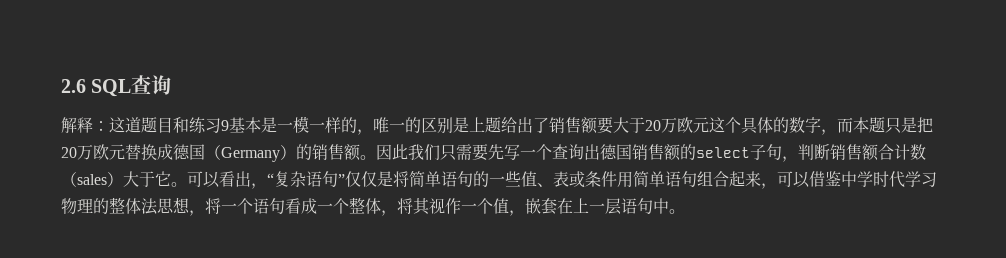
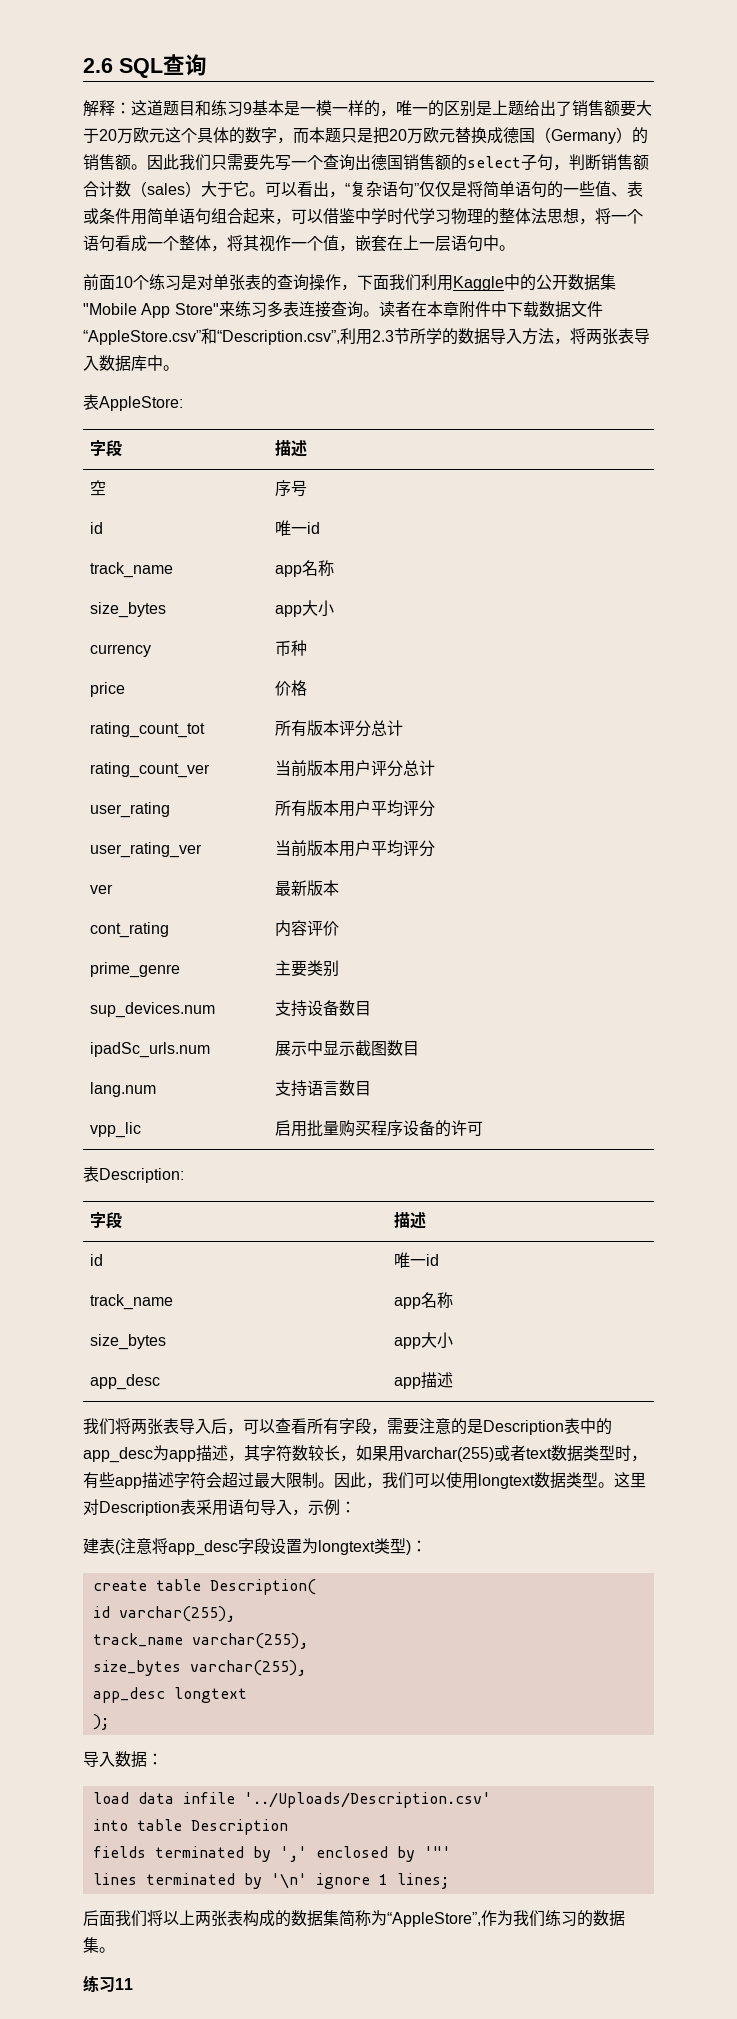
+ 前面10个练习是对单张表的查询操作，下面我们利用Kaggle中的公开数据集"Mobile App Store"来练习多表连接查询。读者在本章附件中下载数据文件“AppleStore.csv”和“Description.csv”,利用2.3节所学的数据导入方法，将两张表导入数据库中。
+ 表AppleStore:
+ 字段 | 描述
+ 空 | 序号
+ id | 唯一id
+ track_name | app名称
+ size_bytes | app大小
+ currency | 币种
+ price | 价格
+ rating_count_tot | 所有版本评分总计
+ rating_count_ver | 当前版本用户评分总计
+ user_rating | 所有版本用户平均评分
+ user_rating_ver | 当前版本用户平均评分
+ ver | 最新版本
+ cont_rating | 内容评价
+ prime_genre | 主要类别
+ sup_devices.num | 支持设备数目
+ ipadSc_urls.num | 展示中显示截图数目
+ lang.num | 支持语言数目
+ vpp_lic | 启用批量购买程序设备的许可
+ 表Description:
+ 字段 | 描述
+ id | 唯一id
+ track_name | app名称
+ size_bytes | app大小
+ app_desc | app描述
+ 我们将两张表导入后，可以查看所有字段，需要注意的是Description表中的app_desc为app描述，其字符数较长，如果用varchar(255)或者text数据类型时，有些app描述字符会超过最大限制。因此，我们可以使用longtext数据类型。这里对Description表采用语句导入，示例：
+ 建表(注意将app_desc字段设置为longtext类型)：
+ create table Description(
+ id varchar(255),
+ track_name varchar(255),
+ size_bytes varchar(255),
+ app_desc longtext
+ );
+ 导入数据：
+ load data infile '../Uploads/Description.csv'
+ into table Description
+ fields terminated by ',' enclosed by '"'
+ lines terminated by '\n' ignore 1 lines;
+ 后面我们将以上两张表构成的数据集简称为“AppleStore”,作为我们练习的数据集。
+ 练习11

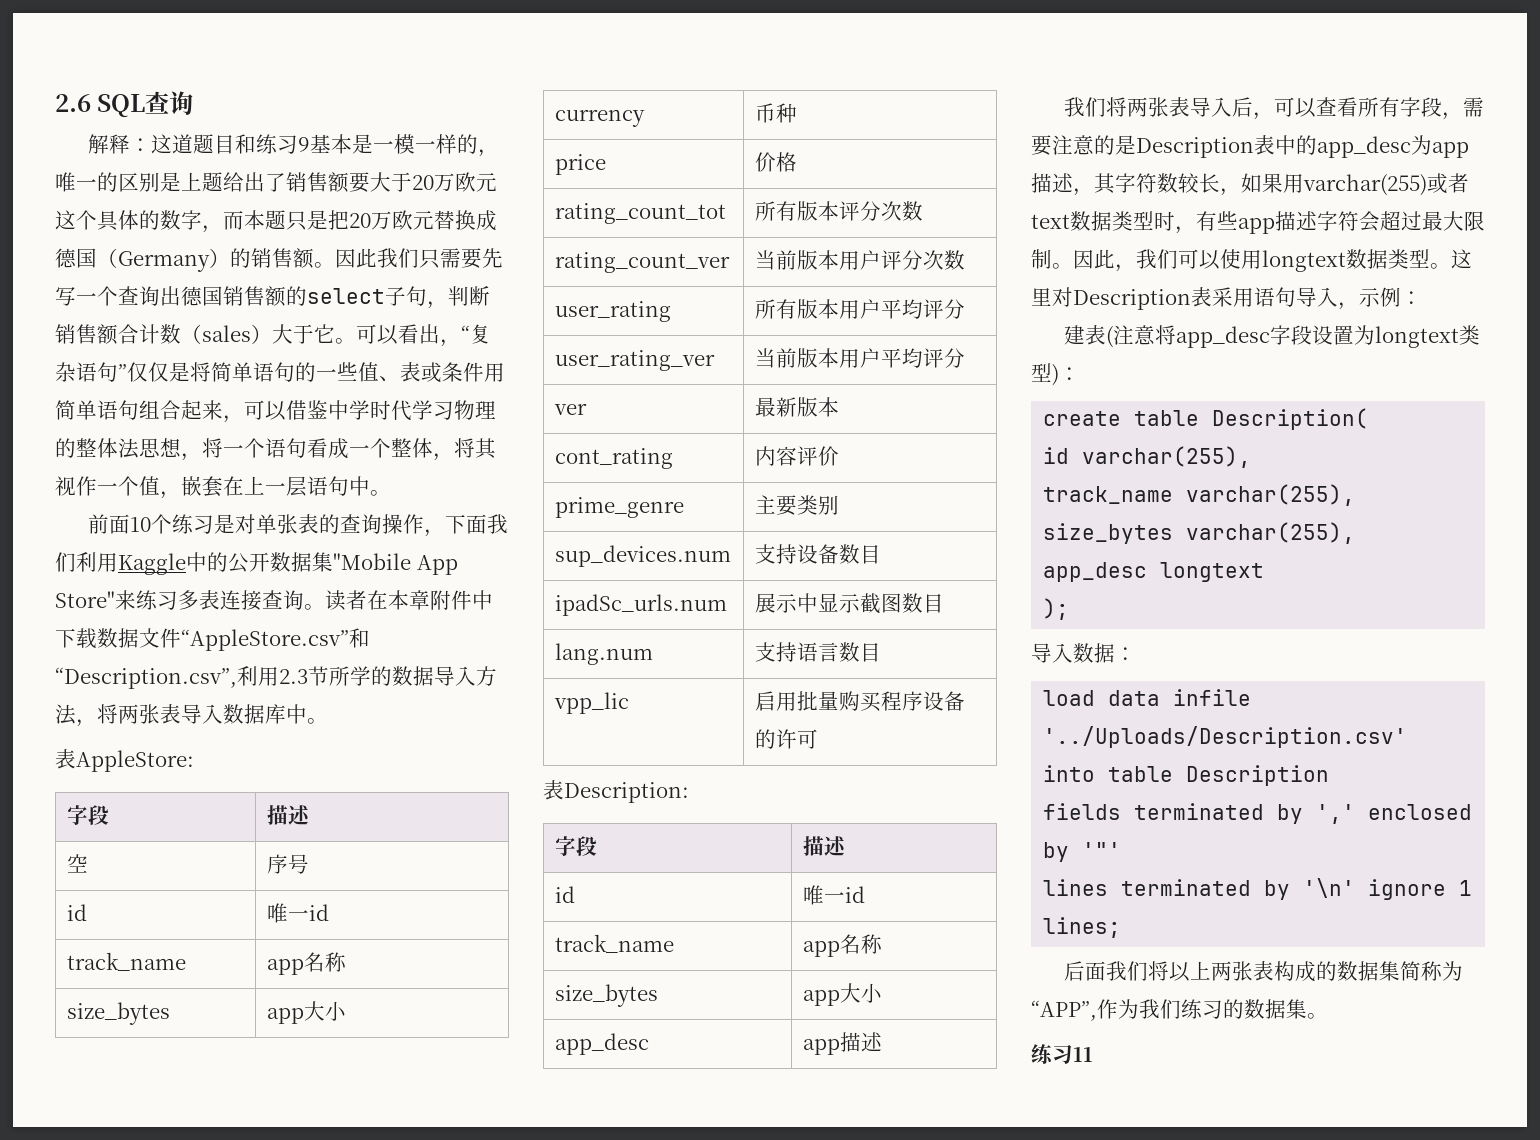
- rating_count_tot | 所有版本评分总计
+ rating_count_tot | 所有版本评分次数
- rating_count_ver | 当前版本用户评分总计
+ rating_count_ver | 当前版本用户评分次数
- 后面我们将以上两张表构成的数据集简称为“AppleStore”,作为我们练习的数据集。
+ 后面我们将以上两张表构成的数据集简称为“APP”,作为我们练习的数据集。

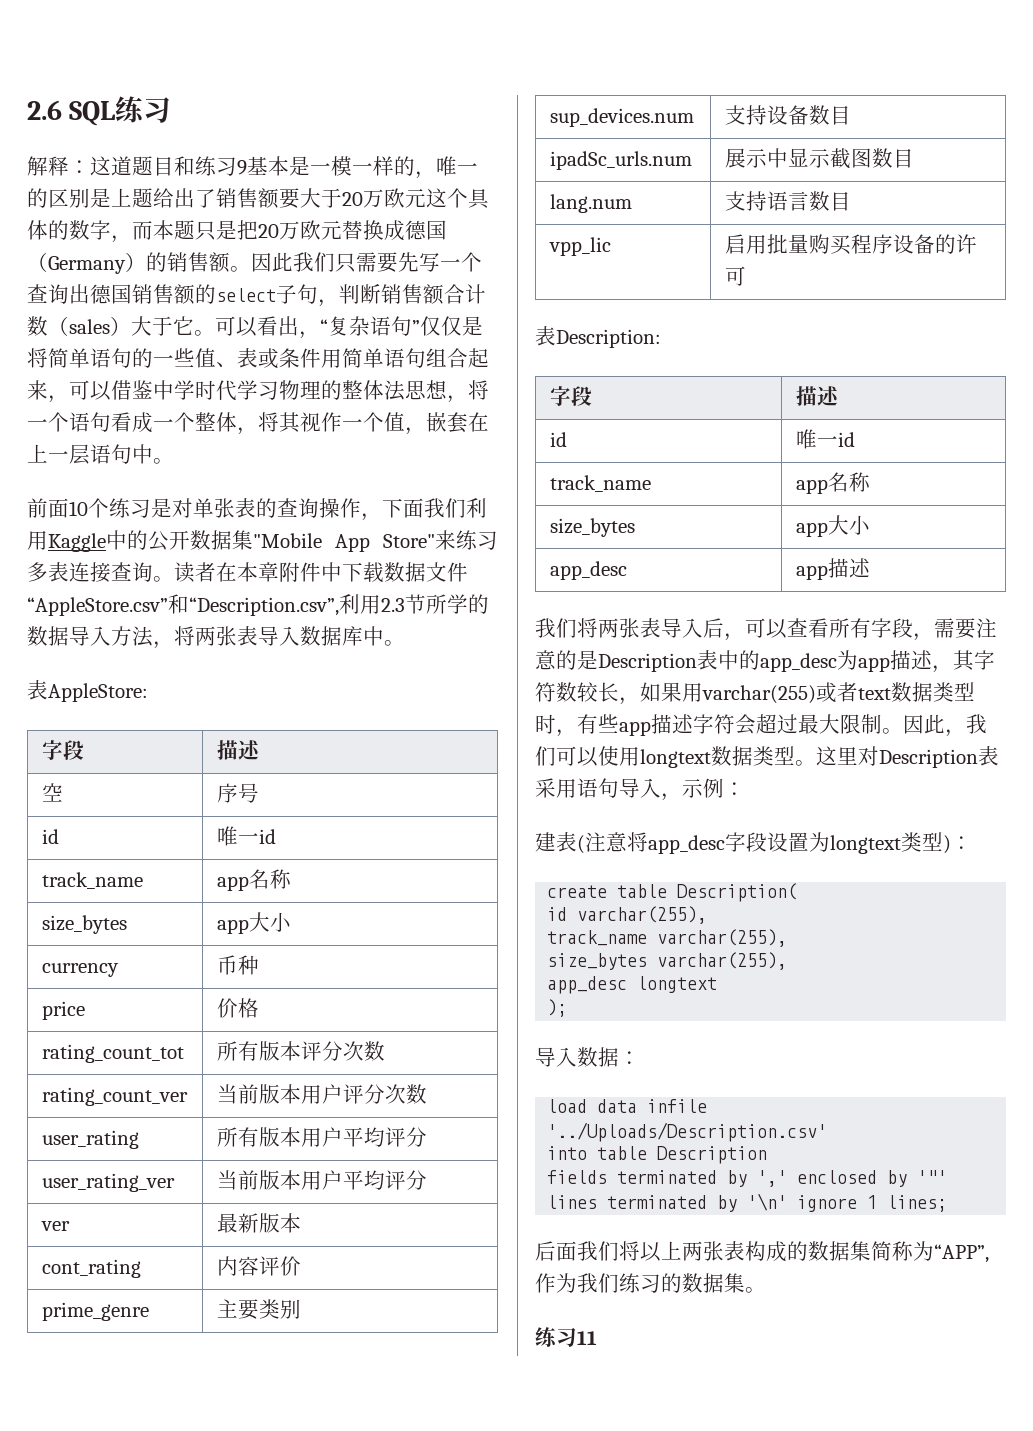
- 2.6 SQL查询
+ 2.6 SQL练习

